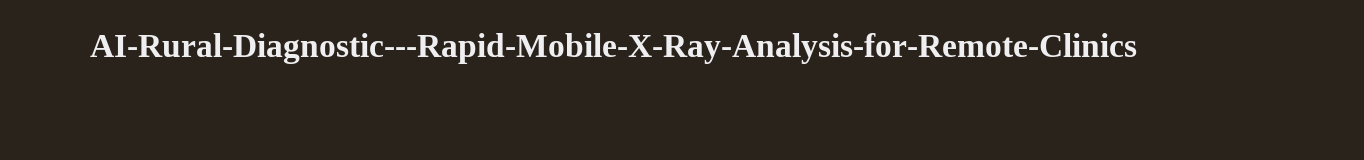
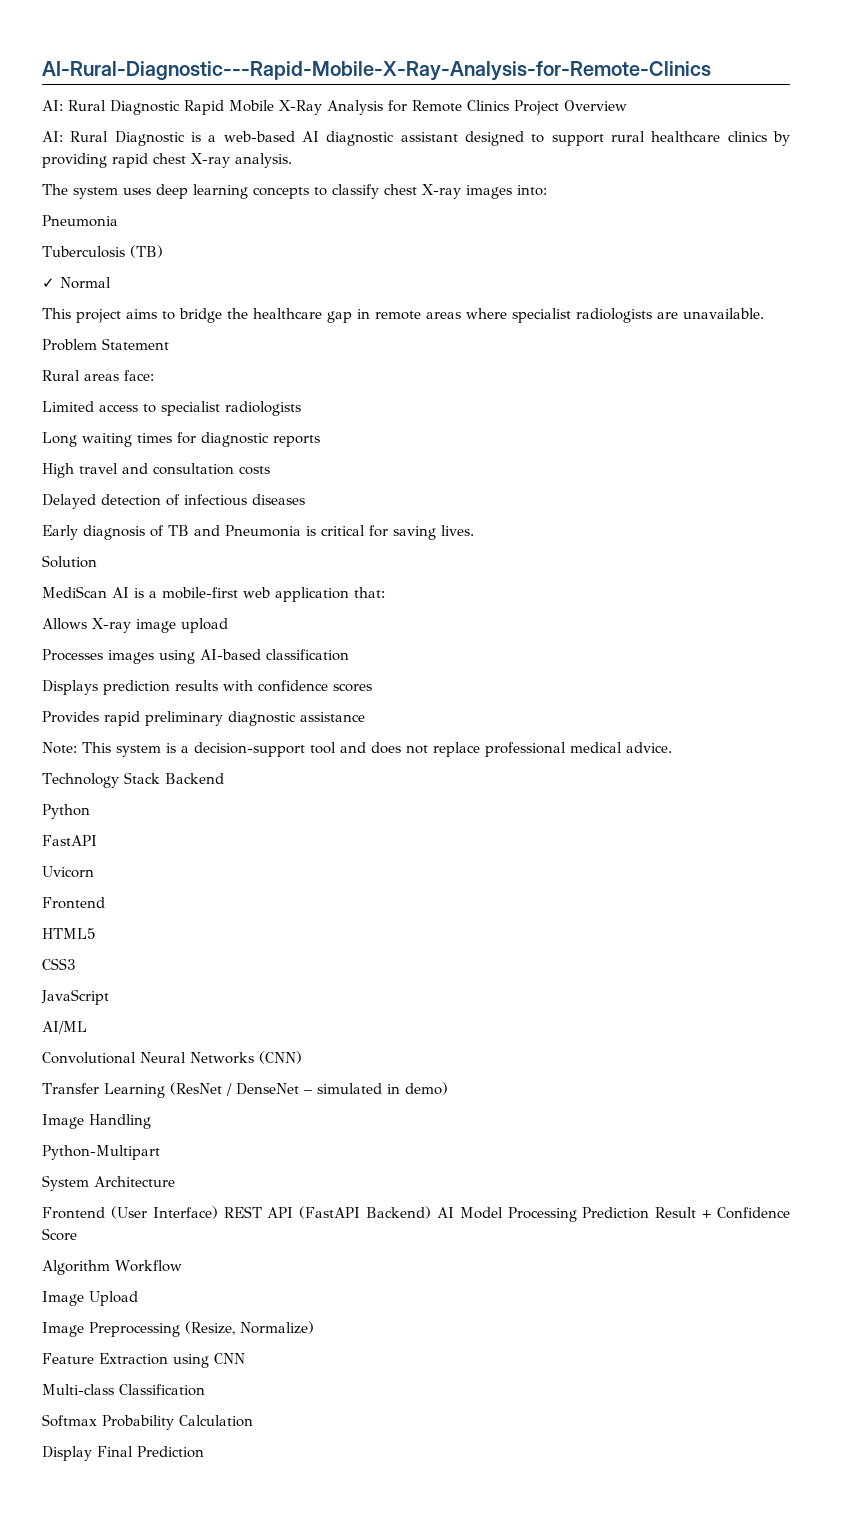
+ AI: Rural Diagnostic Rapid Mobile X-Ray Analysis for Remote Clinics Project Overview
+ AI: Rural Diagnostic is a web-based AI diagnostic assistant designed to support rural healthcare clinics by providing rapid chest X-ray analysis.
+ The system uses deep learning concepts to classify chest X-ray images into:
+ Pneumonia
+ Tuberculosis (TB)
+ ✓ Normal
+ This project aims to bridge the healthcare gap in remote areas where specialist radiologists are unavailable.
+ Problem Statement
+ Rural areas face:
+ Limited access to specialist radiologists
+ Long waiting times for diagnostic reports
+ High travel and consultation costs
+ Delayed detection of infectious diseases
+ Early diagnosis of TB and Pneumonia is critical for saving lives.
+ Solution
+ MediScan AI is a mobile-first web application that:
+ Allows X-ray image upload
+ Processes images using AI-based classification
+ Displays prediction results with confidence scores
+ Provides rapid preliminary diagnostic assistance
+ Note: This system is a decision-support tool and does not replace professional medical advice.
+ Technology Stack Backend
+ Python
+ FastAPI
+ Uvicorn
+ Frontend
+ HTML5
+ CSS3
+ JavaScript
+ AI/ML
+ Convolutional Neural Networks (CNN)
+ Transfer Learning (ResNet / DenseNet – simulated in demo)
+ Image Handling
+ Python-Multipart
+ System Architecture
+ Frontend (User Interface) REST API (FastAPI Backend) AI Model Processing Prediction Result + Confidence Score
+ Algorithm Workflow
+ Image Upload
+ Image Preprocessing (Resize, Normalize)
+ Feature Extraction using CNN
+ Multi-class Classification
+ Softmax Probability Calculation
+ Display Final Prediction

